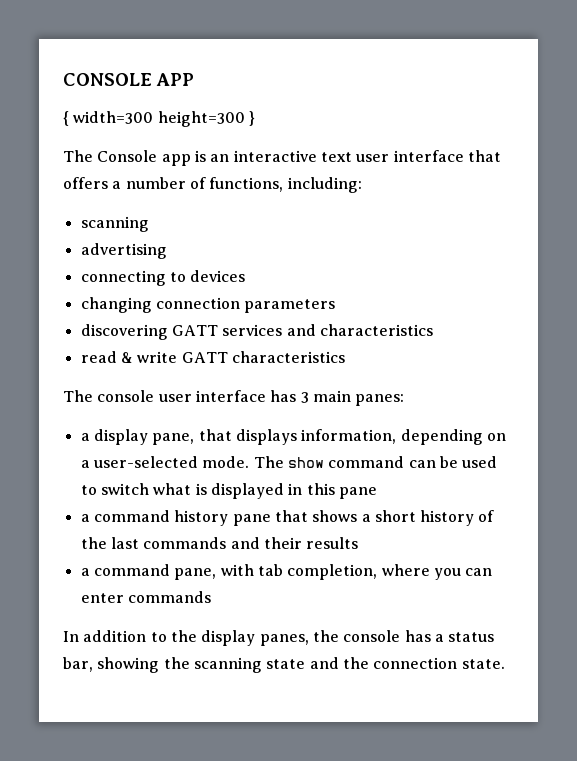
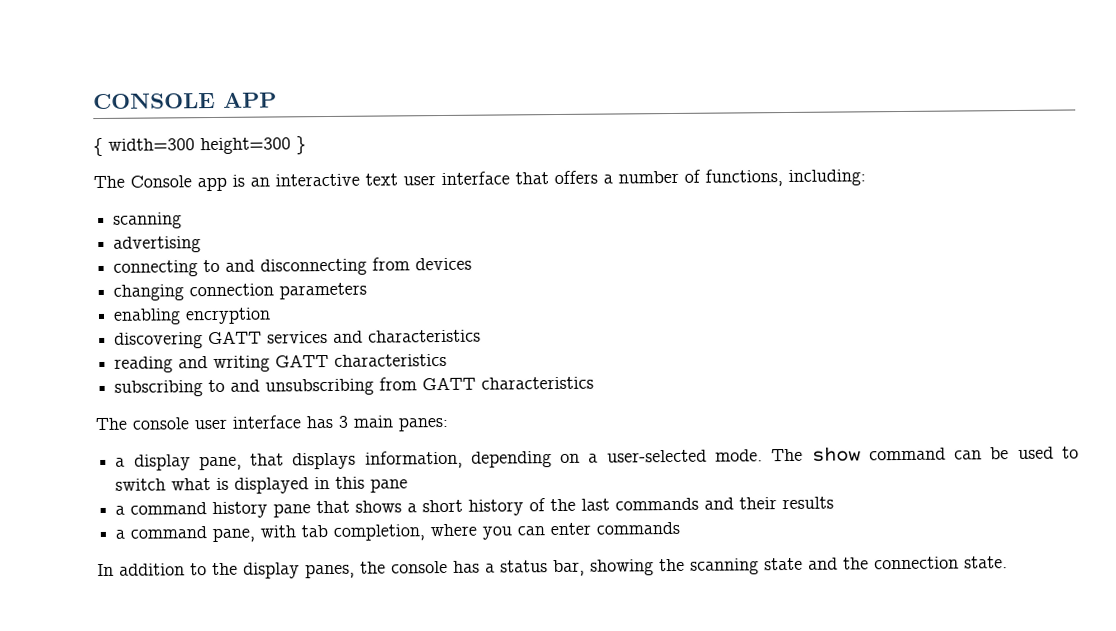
- connecting to devices
+ connecting to and disconnecting from devices
+ enabling encryption
- read & write GATT characteristics
+ reading and writing GATT characteristics
+ subscribing to and unsubscribing from GATT characteristics

